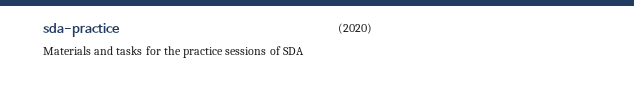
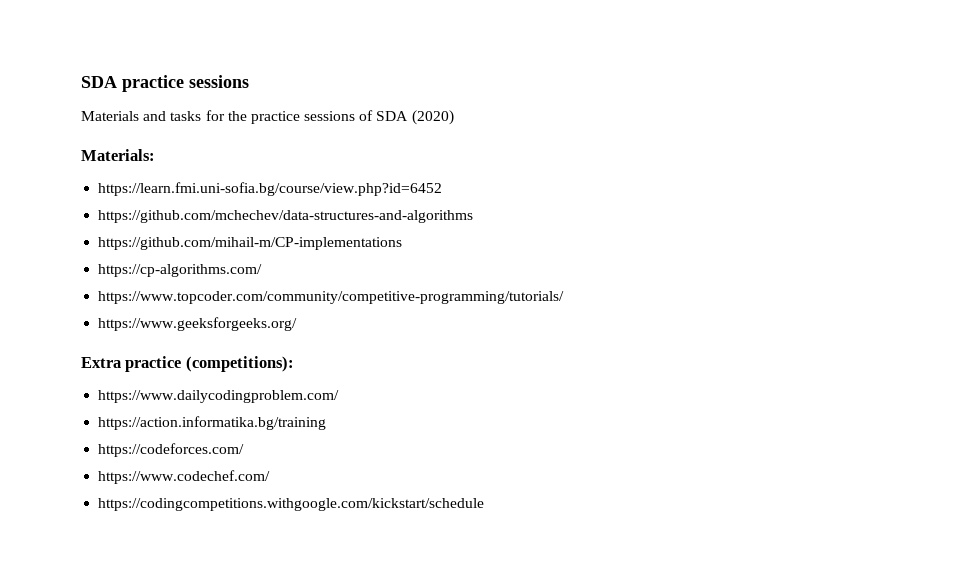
- sda-practice
+ SDA practice sessions
+ Materials:
+ https://learn.fmi.uni-sofia.bg/course/view.php?id=6452
+ https://github.com/mchechev/data-structures-and-algorithms
+ https://github.com/mihail-m/CP-implementations
+ https://cp-algorithms.com/
+ https://www.topcoder.com/community/competitive-programming/tutorials/
+ https://www.geeksforgeeks.org/
+ Extra practice (competitions):
+ https://www.dailycodingproblem.com/
+ https://action.informatika.bg/training
+ https://codeforces.com/
+ https://www.codechef.com/
+ https://codingcompetitions.withgoogle.com/kickstart/schedule

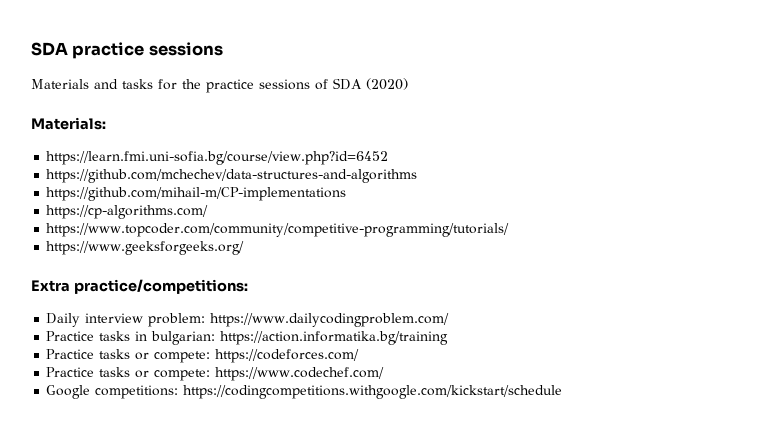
- Extra practice (competitions):
- https://www.dailycodingproblem.com/
- https://action.informatika.bg/training
- https://codeforces.com/
- https://www.codechef.com/
+ Extra practice/competitions:
+ Daily interview problem: https://www.dailycodingproblem.com/
+ Practice tasks in bulgarian: https://action.informatika.bg/training
+ Practice tasks or compete: https://codeforces.com/
+ Practice tasks or compete: https://www.codechef.com/
- https://codingcompetitions.withgoogle.com/kickstart/schedule
+ Google competitions: https://codingcompetitions.withgoogle.com/kickstart/schedule

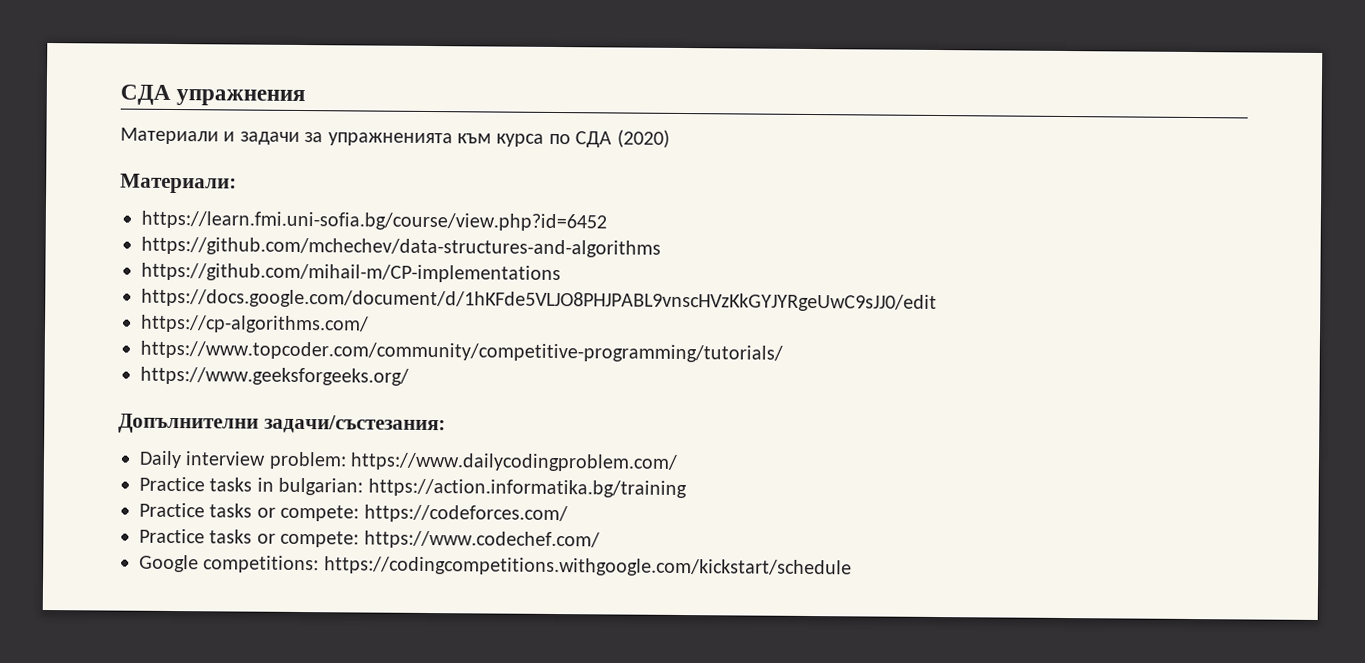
- SDA practice sessions
- Materials and tasks for the practice sessions of SDA (2020)
+ СДА упражнения
+ Материали и задачи за упражненията към курса по СДА (2020)
- Materials:
+ Материали:
+ https://docs.google.com/document/d/1hKFde5VLJO8PHJPABL9vnscHVzKkGYJYRgeUwC9sJJ0/edit
- Extra practice/competitions:
+ Допълнителни задачи/състезания:

